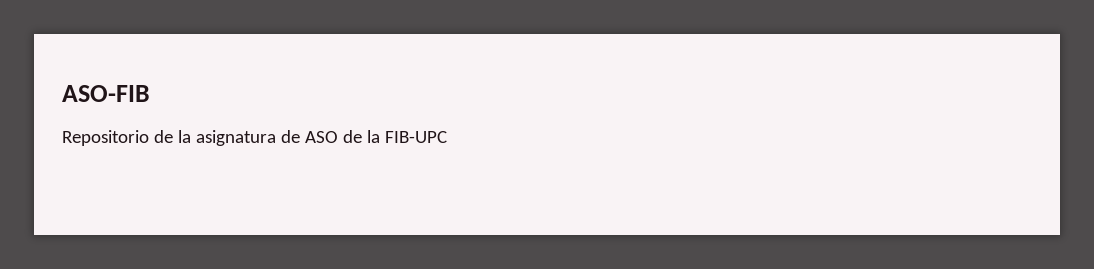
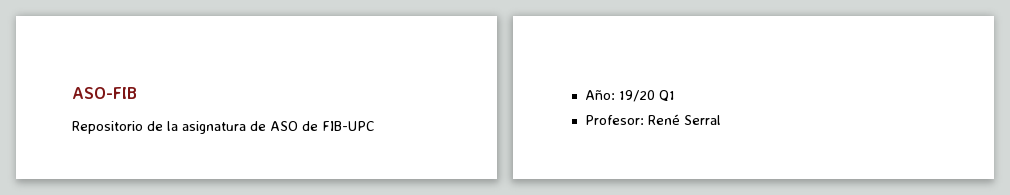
- Repositorio de la asignatura de ASO de la FIB-UPC
+ Repositorio de la asignatura de ASO de FIB-UPC
+ Año: 19/20 Q1
+ Profesor: René Serral

